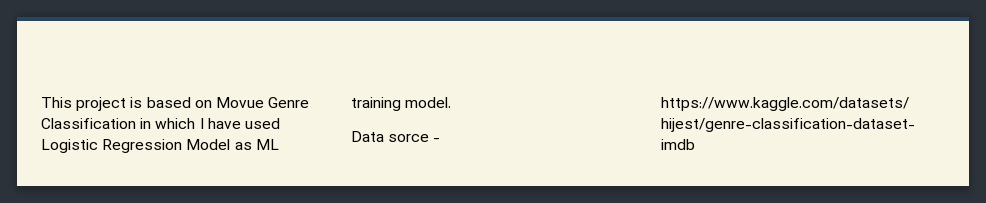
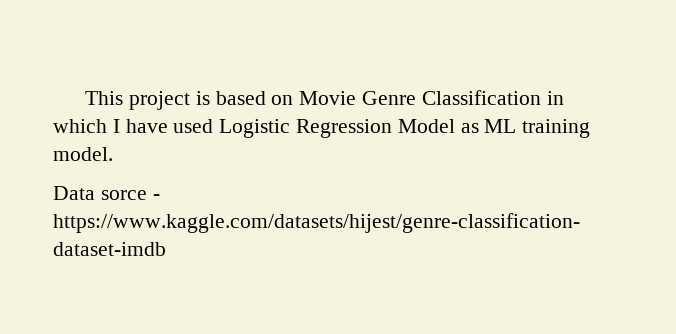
- This project is based on Movue Genre Classification in which I have used Logistic Regression Model as ML training model.
+ This project is based on Movie Genre Classification in which I have used Logistic Regression Model as ML training model.

